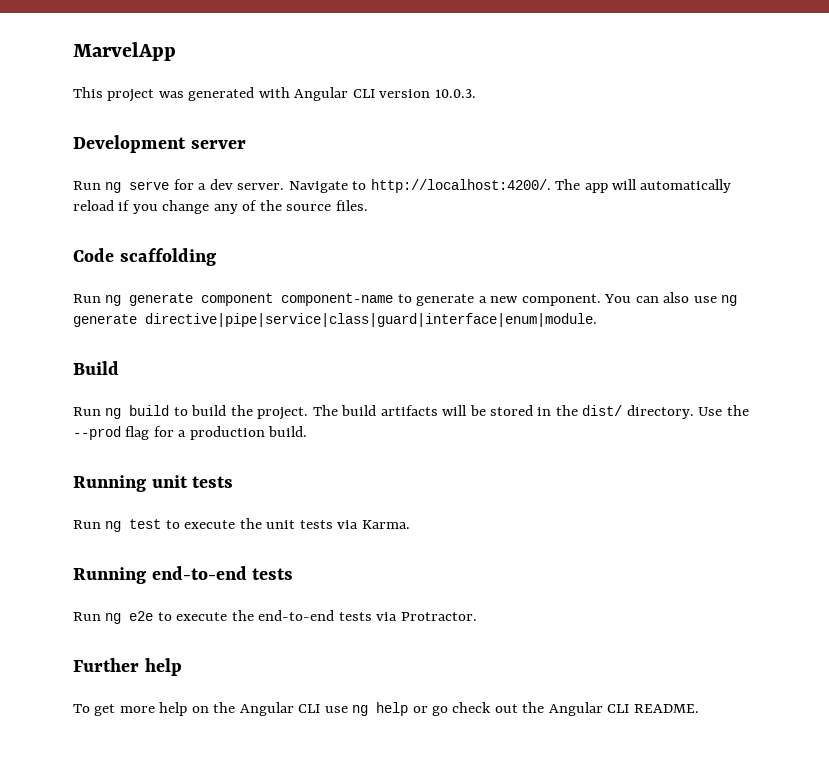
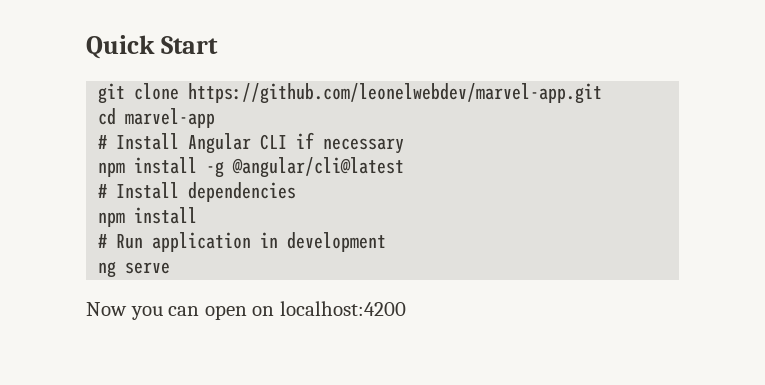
- MarvelApp
- This project was generated with Angular CLI version 10.0.3.
- Development server
- Run ng serve for a dev server. Navigate to http://localhost:4200/. The app will automatically reload if you change any of the source files.
- Code scaffolding
- Run ng generate component component-name to generate a new component. You can also use ng generate directive|pipe|service|class|guard|interface|enum|module.
- Build
- Run ng build to build the project. The build artifacts will be stored in the dist/ directory. Use the --prod flag for a production build.
- Running unit tests
- Run ng test to execute the unit tests via Karma.
- Running end-to-end tests
- Run ng e2e to execute the end-to-end tests via Protractor.
- Further help
- To get more help on the Angular CLI use ng help or go check out the Angular CLI README.
+ Quick Start
+ git clone https://github.com/leonelwebdev/marvel-app.git
+ cd marvel-app
+ # Install Angular CLI if necessary
+ npm install -g @angular/cli@latest
+ # Install dependencies
+ npm install
+ # Run application in development
+ ng serve
+ Now you can open on localhost:4200

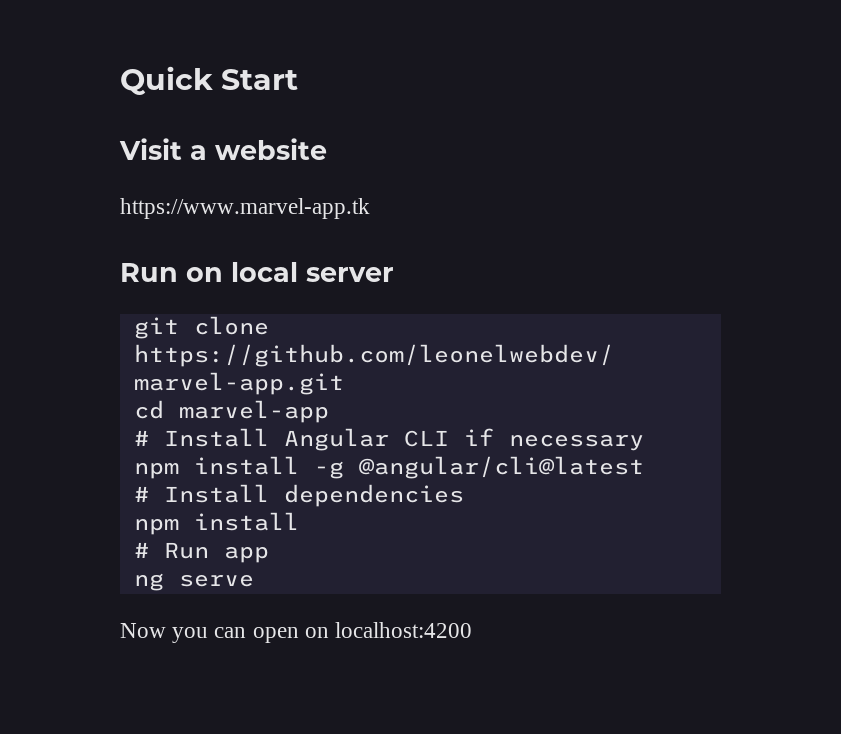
+ Visit a website
+ https://www.marvel-app.tk
+ Run on local server
- # Run application in development
+ # Run app

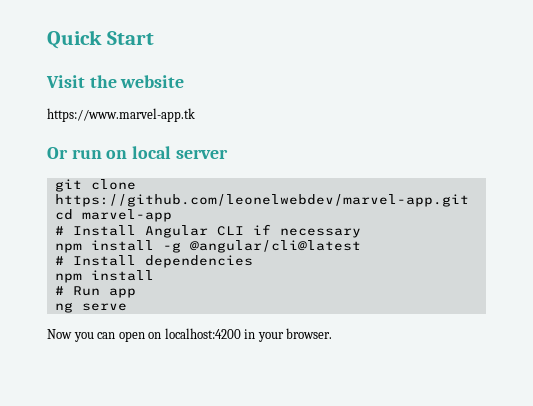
- Visit a website
+ Visit the website
- Run on local server
+ Or run on local server
- Now you can open on localhost:4200
+ Now you can open on localhost:4200 in your browser.

